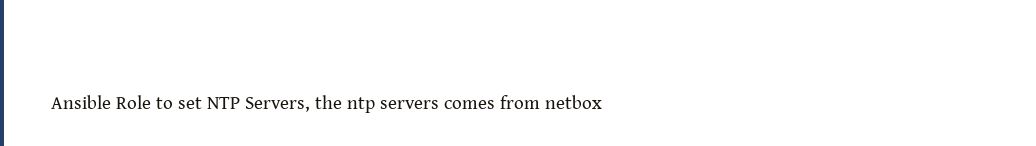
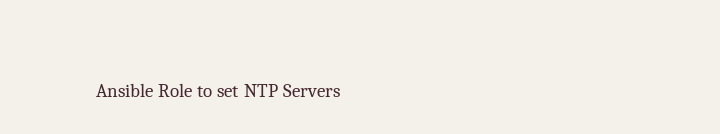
- Ansible Role to set NTP Servers, the ntp servers comes from netbox
+ Ansible Role to set NTP Servers

